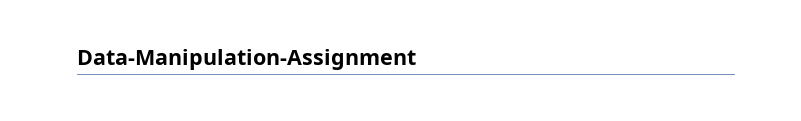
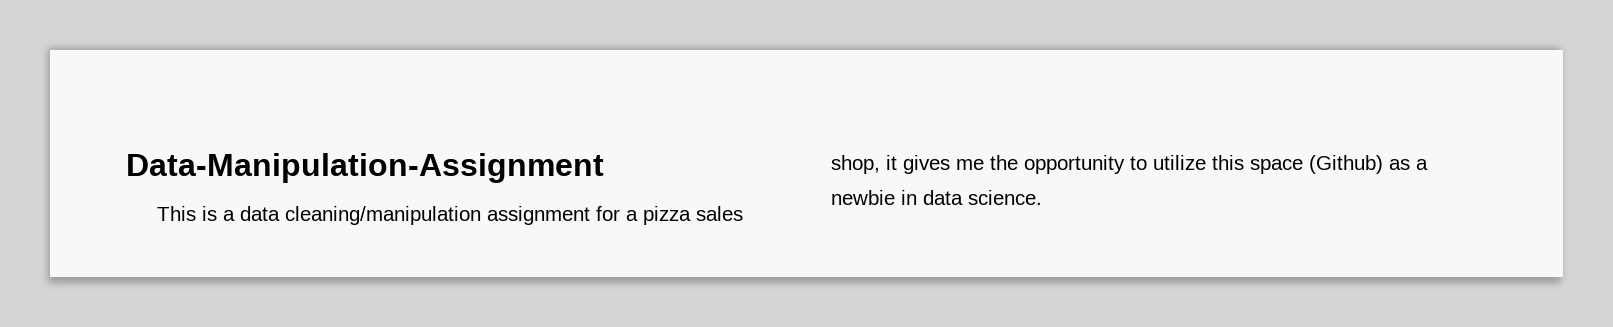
+ This is a data cleaning/manipulation assignment for a pizza sales shop, it gives me the opportunity to utilize this space (Github) as a newbie in data science.

